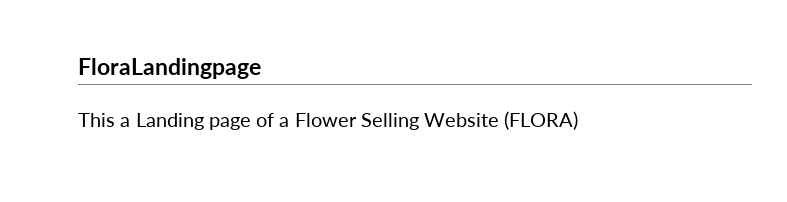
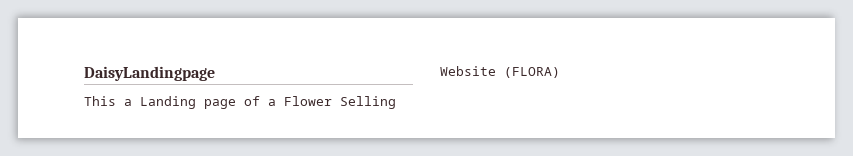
- FloraLandingpage
+ DaisyLandingpage

